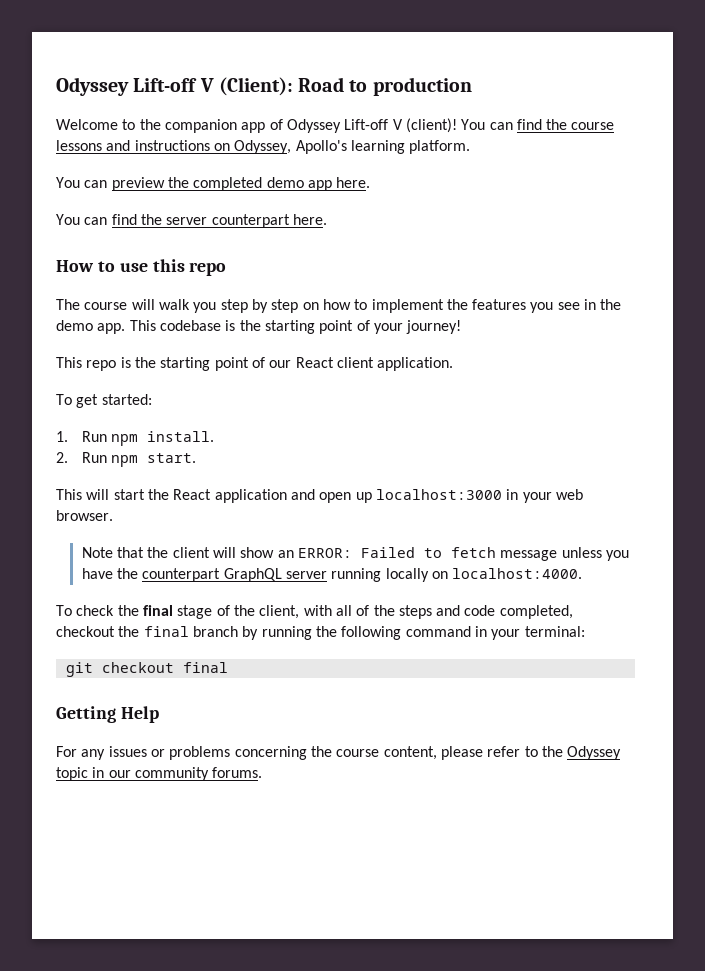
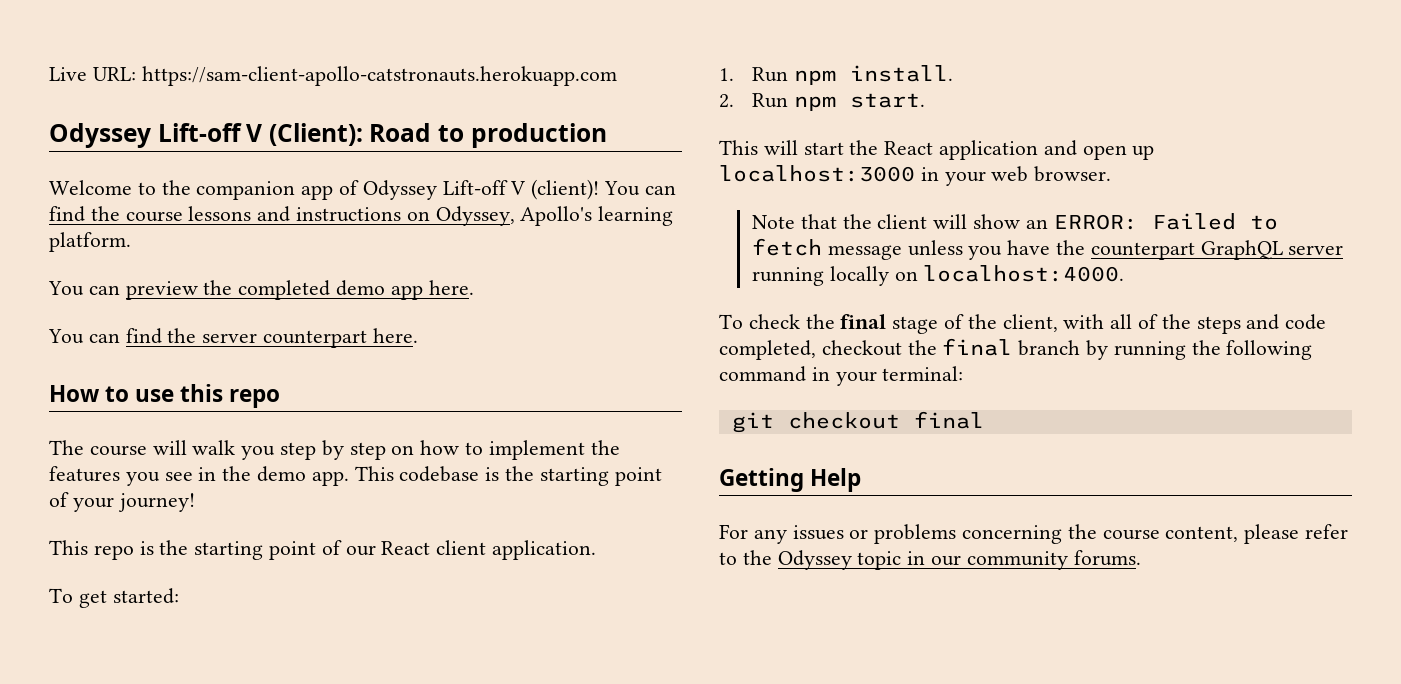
+ Live URL: https://sam-client-apollo-catstronauts.herokuapp.com

